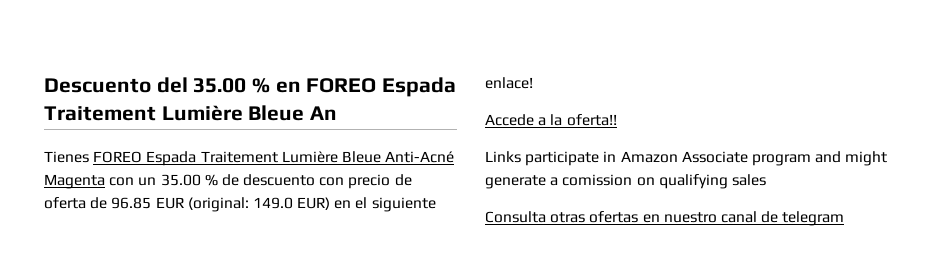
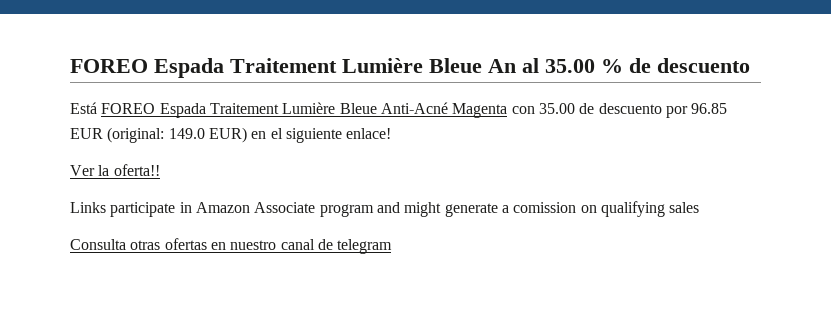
- Descuento del 35.00 % en FOREO Espada Traitement Lumière Bleue An
- Tienes FOREO Espada Traitement Lumière Bleue Anti-Acné Magenta con un 35.00 % de descuento con precio de oferta de 96.85 EUR (original: 149.0 EUR) en el siguiente enlace!
+ FOREO Espada Traitement Lumière Bleue An al 35.00 % de descuento
+ Está FOREO Espada Traitement Lumière Bleue Anti-Acné Magenta con 35.00 de descuento por 96.85 EUR (original: 149.0 EUR) en el siguiente enlace!
- Accede a la oferta!!
+ Ver la oferta!!

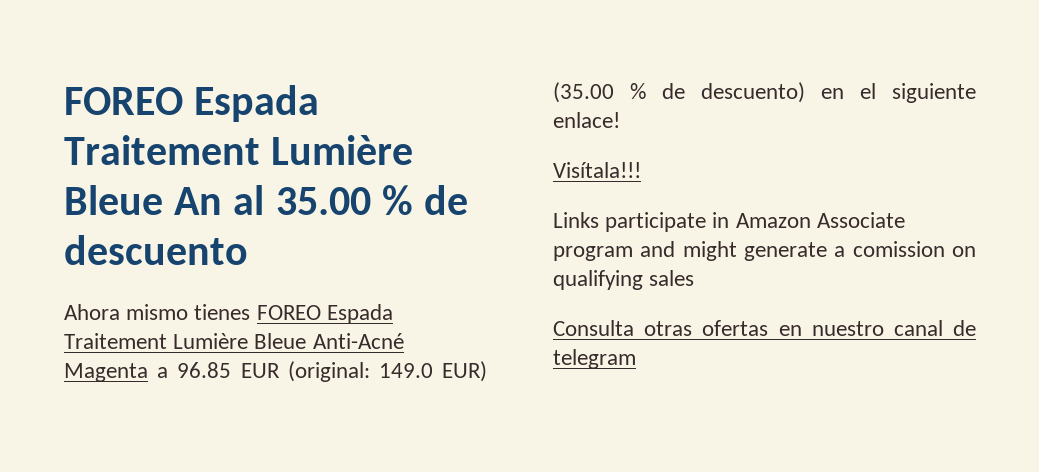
- Está FOREO Espada Traitement Lumière Bleue Anti-Acné Magenta con 35.00 de descuento por 96.85 EUR (original: 149.0 EUR) en el siguiente enlace!
+ Ahora mismo tienes FOREO Espada Traitement Lumière Bleue Anti-Acné Magenta a 96.85 EUR (original: 149.0 EUR) (35.00 % de descuento) en el siguiente enlace!
- Ver la oferta!!
+ Visítala!!!

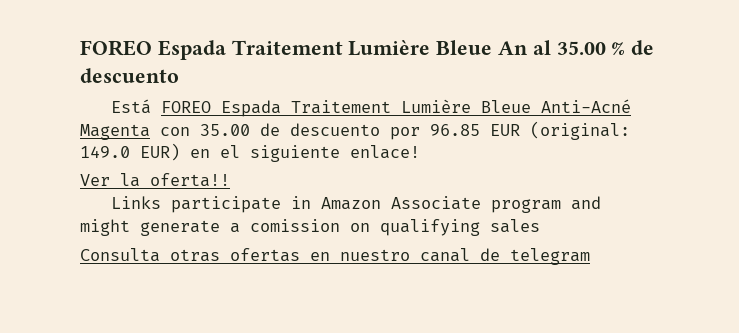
- Ahora mismo tienes FOREO Espada Traitement Lumière Bleue Anti-Acné Magenta a 96.85 EUR (original: 149.0 EUR) (35.00 % de descuento) en el siguiente enlace!
+ Está FOREO Espada Traitement Lumière Bleue Anti-Acné Magenta con 35.00 de descuento por 96.85 EUR (original: 149.0 EUR) en el siguiente enlace!
- Visítala!!!
+ Ver la oferta!!

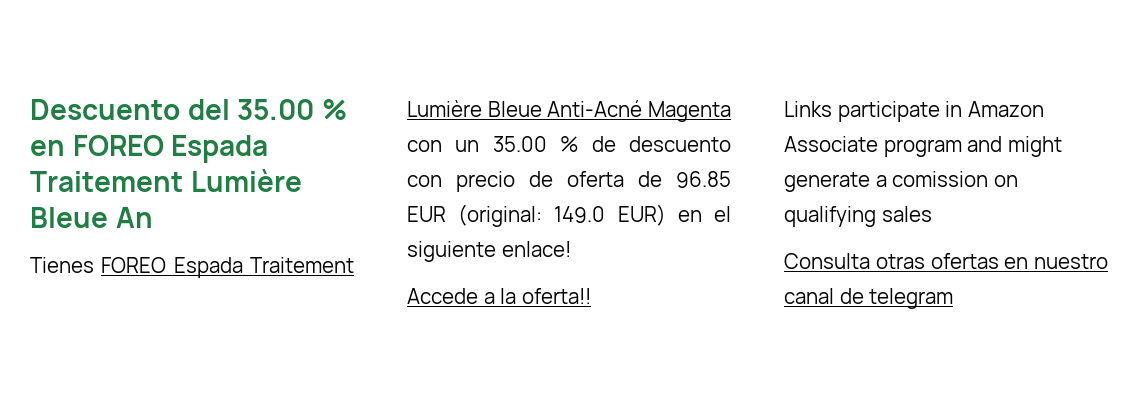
- FOREO Espada Traitement Lumière Bleue An al 35.00 % de descuento
- Está FOREO Espada Traitement Lumière Bleue Anti-Acné Magenta con 35.00 de descuento por 96.85 EUR (original: 149.0 EUR) en el siguiente enlace!
+ Descuento del 35.00 % en FOREO Espada Traitement Lumière Bleue An
+ Tienes FOREO Espada Traitement Lumière Bleue Anti-Acné Magenta con un 35.00 % de descuento con precio de oferta de 96.85 EUR (original: 149.0 EUR) en el siguiente enlace!
- Ver la oferta!!
+ Accede a la oferta!!

